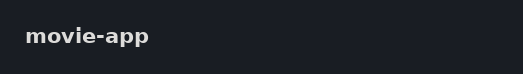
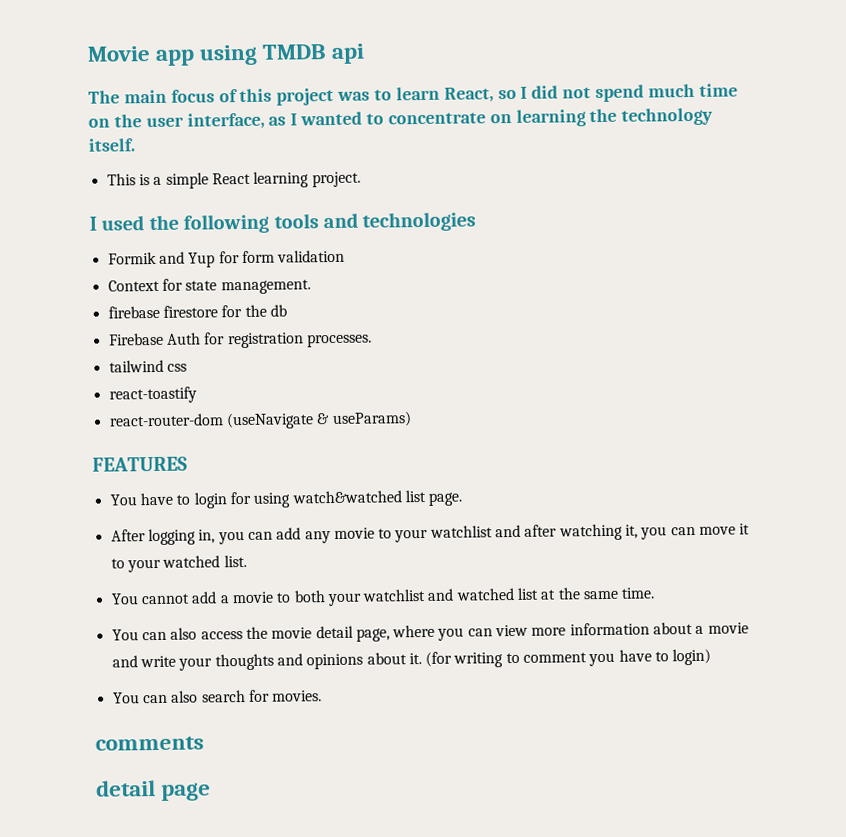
- movie-app
+ Movie app using TMDB api
+ The main focus of this project was to learn React, so I did not spend much time on the user interface, as I wanted to concentrate on learning the technology itself.
+ This is a simple React learning project.
+ I used the following tools and technologies
+ Formik and Yup for form validation
+ Context for state management.
+ firebase firestore for the db
+ Firebase Auth for registration processes.
+ tailwind css
+ react-toastify
+ react-router-dom (useNavigate & useParams)
+ FEATURES
+ You have to login for using watch&watched list page.
+ After logging in, you can add any movie to your watchlist and after watching it, you can move it to your watched list.
+ You cannot add a movie to both your watchlist and watched list at the same time.
+ You can also access the movie detail page, where you can view more information about a movie and write your thoughts and opinions about it. (for writing to comment you have to login)
+ You can also search for movies.
+ comments
+ detail page

